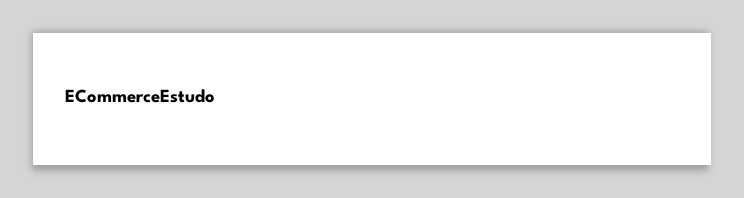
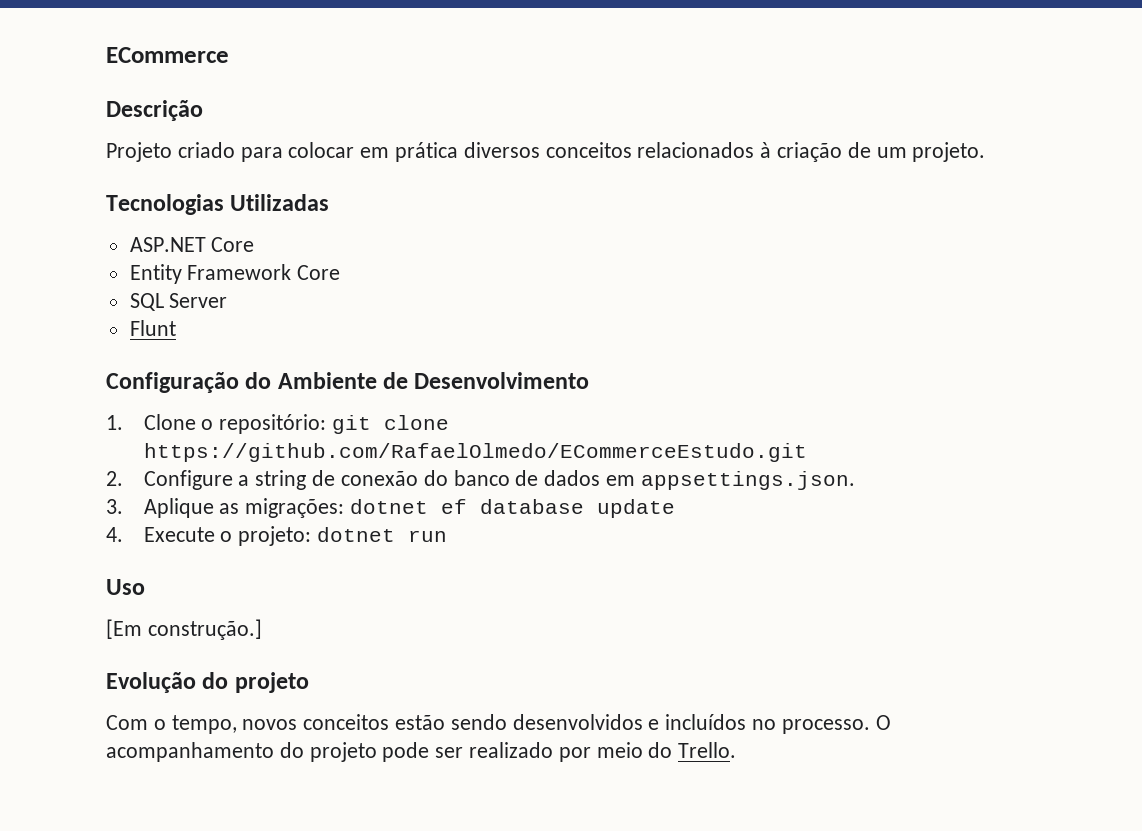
- ECommerceEstudo
+ ECommerce
+ Descrição
+ Projeto criado para colocar em prática diversos conceitos relacionados à criação de um projeto.
+ Tecnologias Utilizadas
+ ASP.NET Core
+ Entity Framework Core
+ SQL Server
+ Flunt
+ Configuração do Ambiente de Desenvolvimento
+ 1. Clone o repositório: git clone https://github.com/RafaelOlmedo/ECommerceEstudo.git
+ 2. Configure a string de conexão do banco de dados em appsettings.json.
+ 3. Aplique as migrações: dotnet ef database update
+ 4. Execute o projeto: dotnet run
+ Uso
+ [Em construção.]
+ Evolução do projeto
+ Com o tempo, novos conceitos estão sendo desenvolvidos e incluídos no processo. O acompanhamento do projeto pode ser realizado por meio do Trello.

